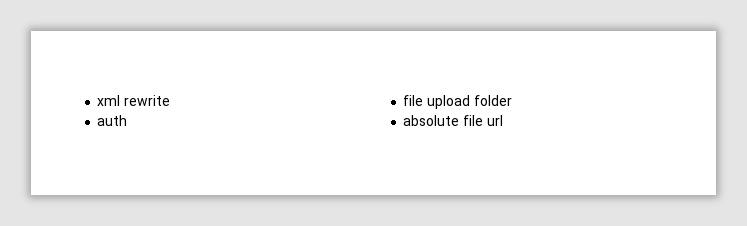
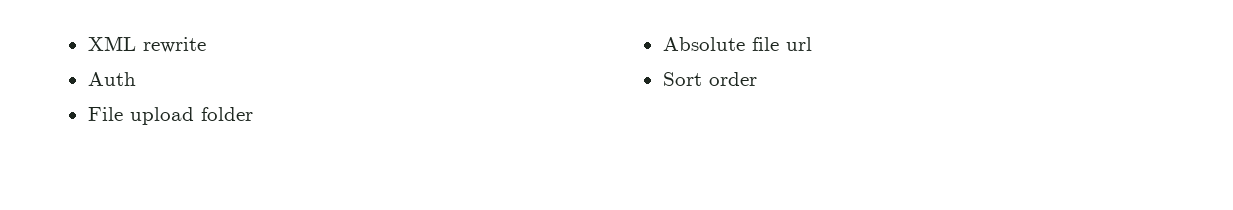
- xml rewrite
+ XML rewrite
- auth
- file upload folder
+ Auth
+ File upload folder
- absolute file url
+ Absolute file url
+ Sort order

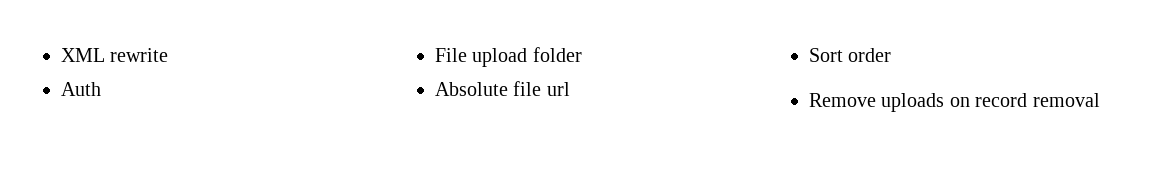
+ Remove uploads on record removal

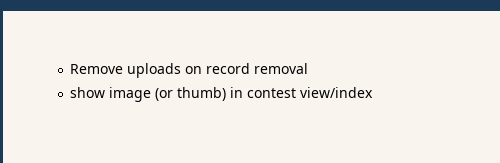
- XML rewrite
- Auth
- File upload folder
- Absolute file url
- Sort order
+ show image (or thumb) in contest view/index

